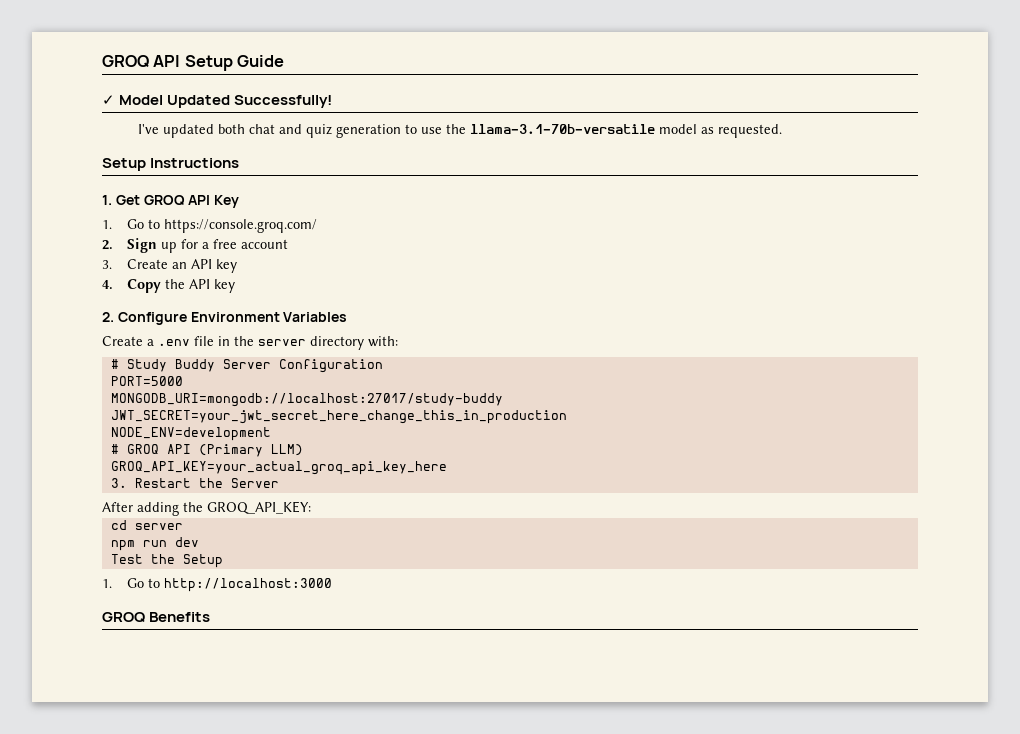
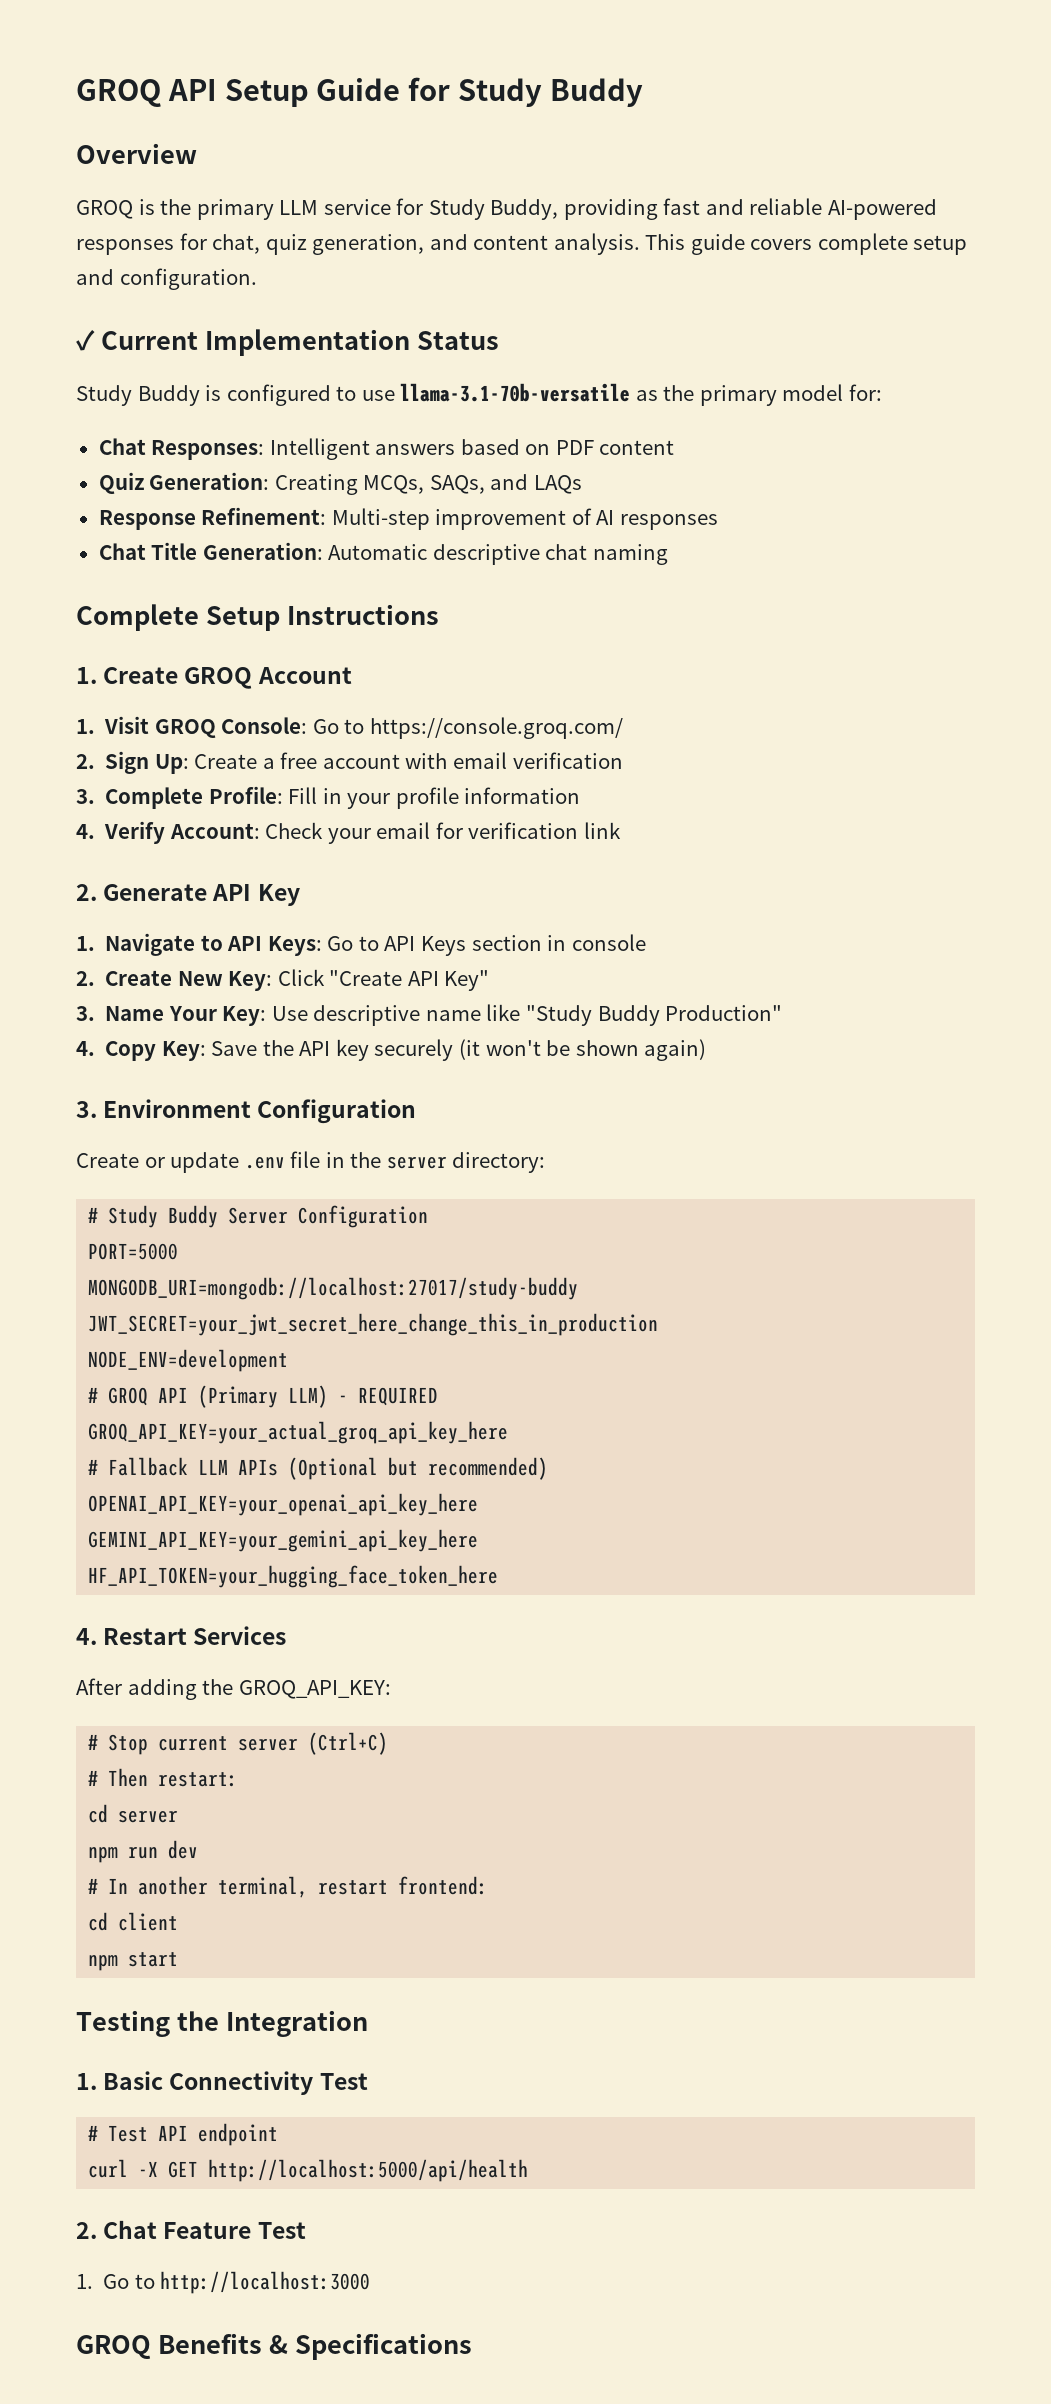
- GROQ API Setup Guide
- ✓ Model Updated Successfully!
- I've updated both chat and quiz generation to use the llama-3.1-70b-versatile model as requested.
- Setup Instructions
- 1. Get GROQ API Key
- 1. Go to https://console.groq.com/
+ GROQ API Setup Guide for Study Buddy
+ Overview
+ GROQ is the primary LLM service for Study Buddy, providing fast and reliable AI-powered responses for chat, quiz generation, and content analysis. This guide covers complete setup and configuration.
+ ✓ Current Implementation Status
+ Study Buddy is configured to use llama-3.1-70b-versatile as the primary model for:
+ Chat Responses: Intelligent answers based on PDF content
+ Quiz Generation: Creating MCQs, SAQs, and LAQs
+ Response Refinement: Multi-step improvement of AI responses
+ Chat Title Generation: Automatic descriptive chat naming
+ Complete Setup Instructions
+ 1. Create GROQ Account
+ 1. Visit GROQ Console: Go to https://console.groq.com/
- 2. Sign up for a free account
- 3. Create an API key
+ 2. Sign Up: Create a free account with email verification
+ 3. Complete Profile: Fill in your profile information
+ 4. Verify Account: Check your email for verification link
+ 2. Generate API Key
+ 1. Navigate to API Keys: Go to API Keys section in console
+ 2. Create New Key: Click "Create API Key"
+ 3. Name Your Key: Use descriptive name like "Study Buddy Production"
- 4. Copy the API key
- 2. Configure Environment Variables
- Create a .env file in the server directory with:
+ 4. Copy Key: Save the API key securely (it won't be shown again)
+ 3. Environment Configuration
+ Create or update .env file in the server directory:
- # GROQ API (Primary LLM)
+ # GROQ API (Primary LLM) - REQUIRED
- 3. Restart the Server
+ # Fallback LLM APIs (Optional but recommended)
+ OPENAI_API_KEY=your_openai_api_key_here
+ GEMINI_API_KEY=your_gemini_api_key_here
+ HF_API_TOKEN=your_hugging_face_token_here
+ 4. Restart Services
  After adding the GROQ_API_KEY:
+ # Stop current server (Ctrl+C)
+ # Then restart:
- Test the Setup
+ # In another terminal, restart frontend:
+ cd client
+ npm start
+ Testing the Integration
+ 1. Basic Connectivity Test
+ # Test API endpoint
+ curl -X GET http://localhost:5000/api/health
+ 2. Chat Feature Test
- GROQ Benefits
+ GROQ Benefits & Specifications

